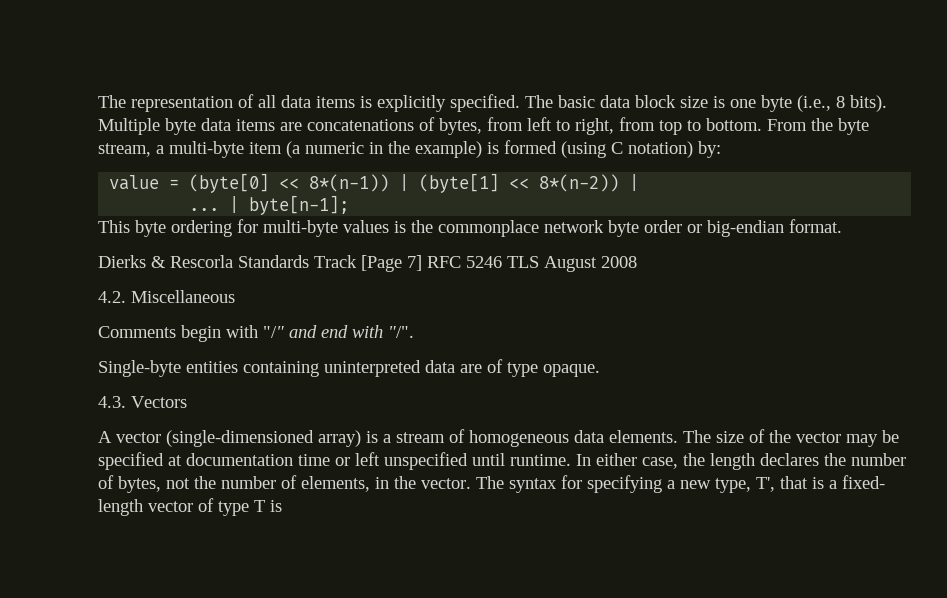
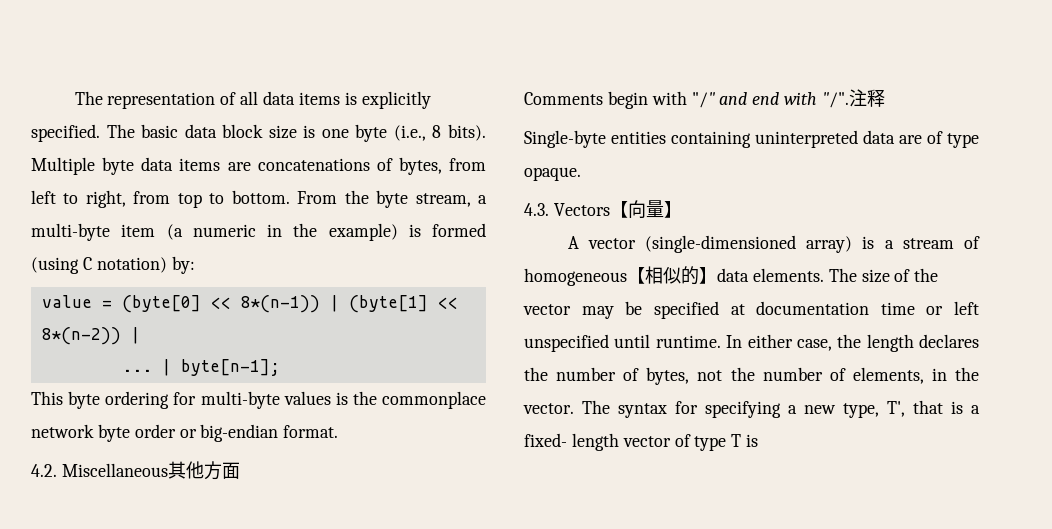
- Dierks & Rescorla Standards Track [Page 7] RFC 5246 TLS August 2008
- 4.2. Miscellaneous
+ 4.2. Miscellaneous其他方面
+ 注释
- 4.3. Vectors
+ 4.3. Vectors【向量】
- A vector (single-dimensioned array) is a stream of homogeneous data elements.
+ A vector (single-dimensioned array) is a stream of homogeneous【相似的】data elements.

